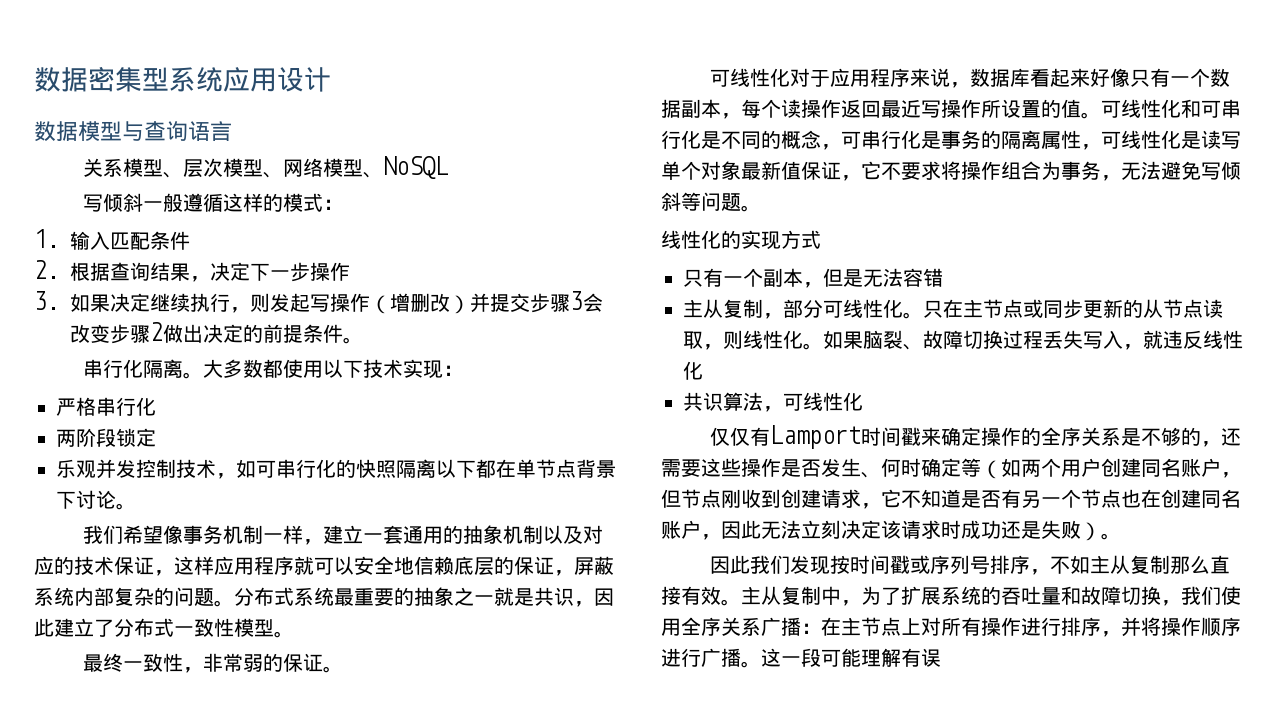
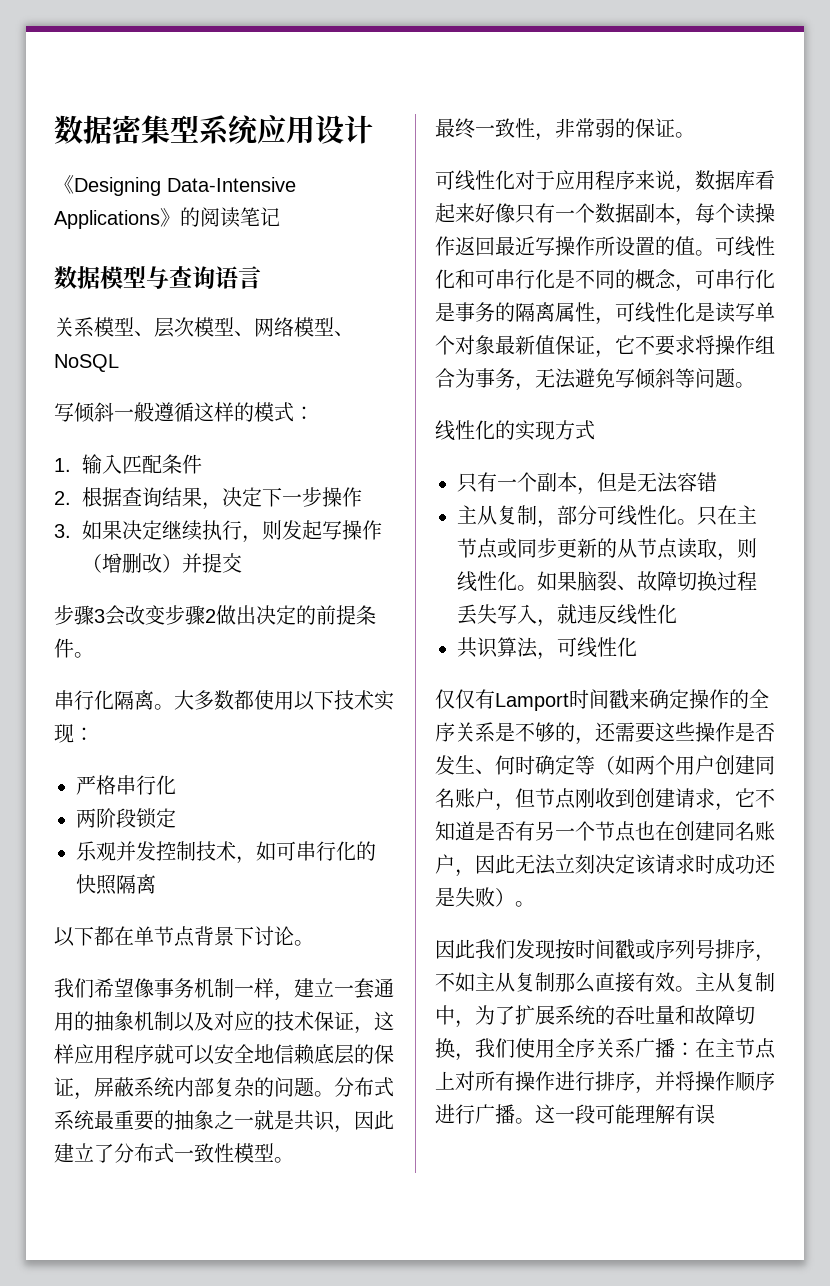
+ 《Designing Data-Intensive Applications》的阅读笔记
- 3.如果决定继续执行，则发起写操作（增删改）并提交步骤3会改变步骤2做出决定的前提条件。
+ 3.如果决定继续执行，则发起写操作（增删改）并提交
+ 步骤3会改变步骤2做出决定的前提条件。
- 乐观并发控制技术，如可串行化的快照隔离以下都在单节点背景下讨论。
+ 乐观并发控制技术，如可串行化的快照隔离
+ 以下都在单节点背景下讨论。

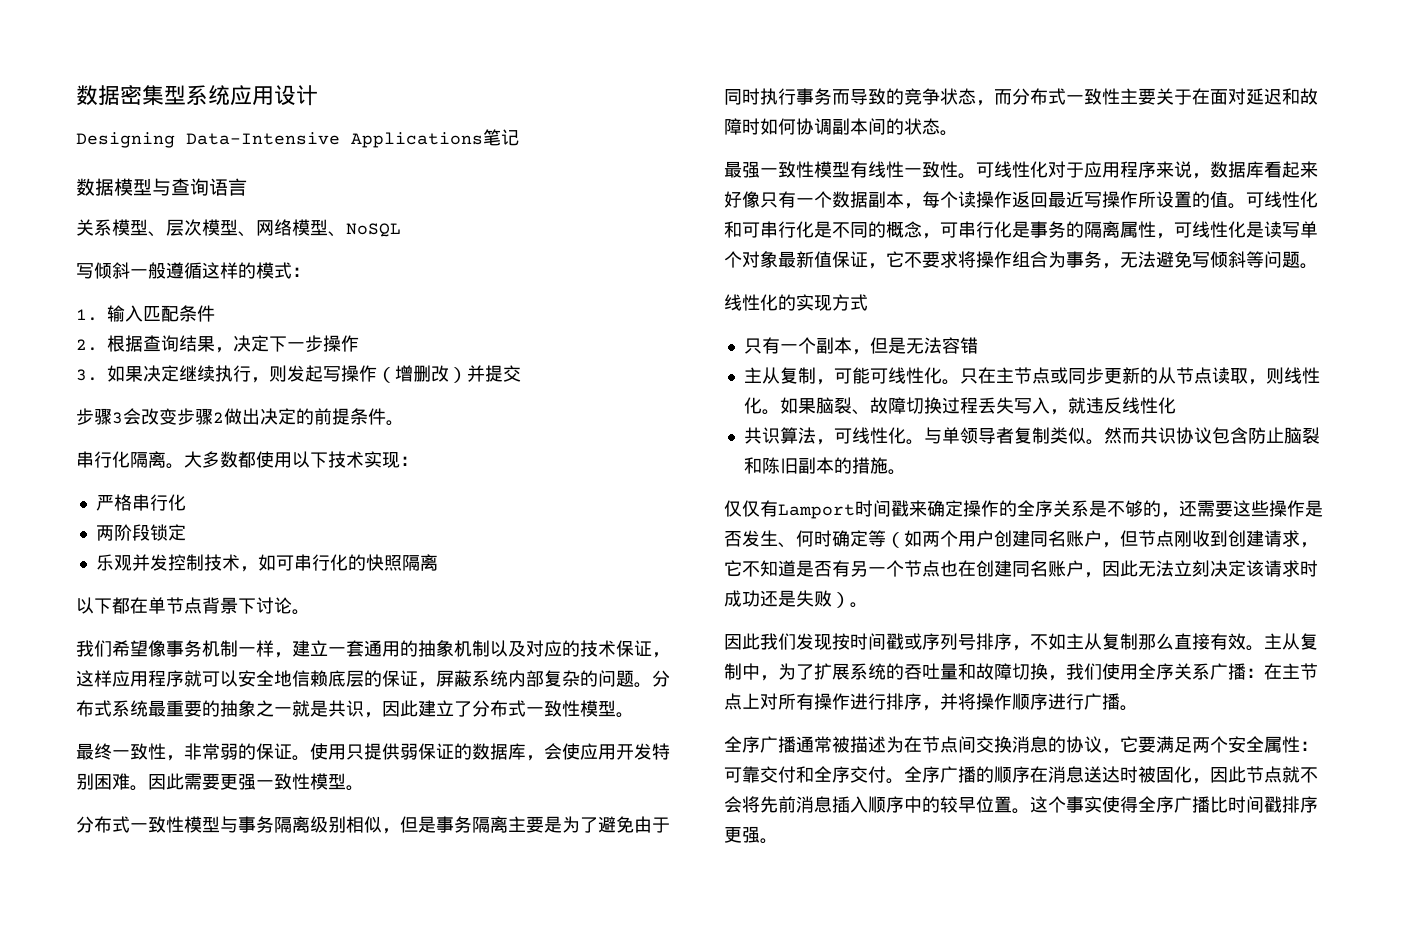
- 《Designing Data-Intensive Applications》的阅读笔记
+ Designing Data-Intensive Applications笔记
- 最终一致性，非常弱的保证。
- 可线性化对于应用程序来说，数据库看起来好像只有一个数据副本，每个读操作返回最近写操作所设置的值。
+ 最终一致性，非常弱的保证。使用只提供弱保证的数据库，会使应用开发特别困难。因此需要更强一致性模型。
+ 分布式一致性模型与事务隔离级别相似，但是事务隔离主要是为了避免由于同时执行事务而导致的竞争状态，而分布式一致性主要关于在面对延迟和故障时如何协调副本间的状态。
+ 最强一致性模型有线性一致性。可线性化对于应用程序来说，数据库看起来好像只有一个数据副本，每个读操作返回最近写操作所设置的值。
- 主从复制，部分可线性化。
+ 主从复制，可能可线性化。
- 共识算法，可线性化
+ 共识算法，可线性化。与单领导者复制类似。然而共识协议包含防止脑裂和陈旧副本的措施。
- 主从复制中，为了扩展系统的吞吐量和故障切换，我们使用全序关系广播：在主节点上对所有操作进行排序，并将操作顺序进行广播。这一段可能理解有误
+ 主从复制中，为了扩展系统的吞吐量和故障切换，我们使用全序关系广播：在主节点上对所有操作进行排序，并将操作顺序进行广播。
+ 全序广播通常被描述为在节点间交换消息的协议，它要满足两个安全属性：可靠交付和全序交付。全序广播的顺序在消息送达时被固化，因此节点就不会将先前消息插入顺序中的较早位置。这个事实使得全序广播比时间戳排序更强。

